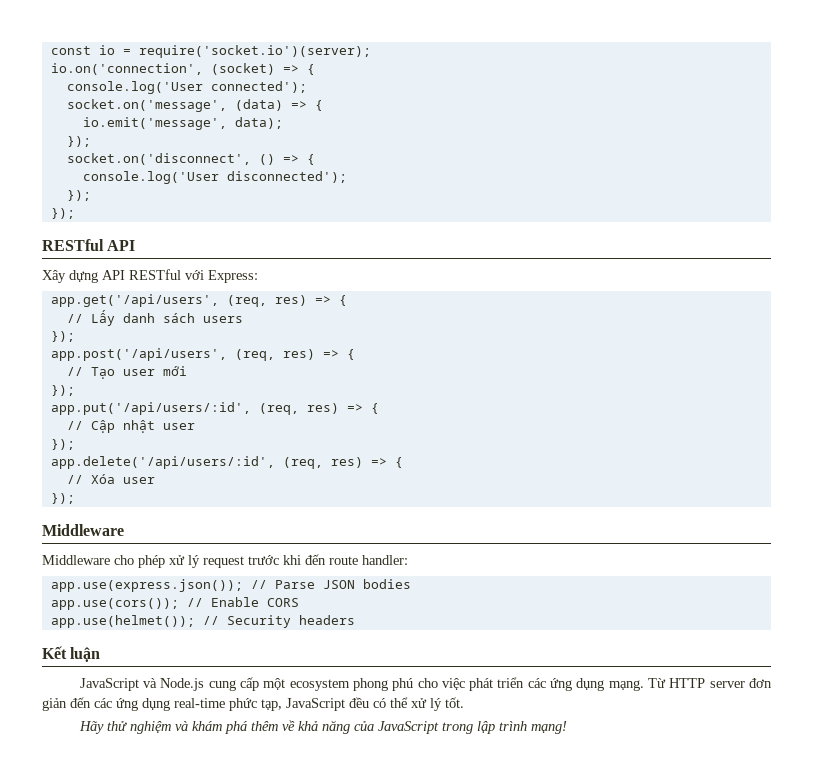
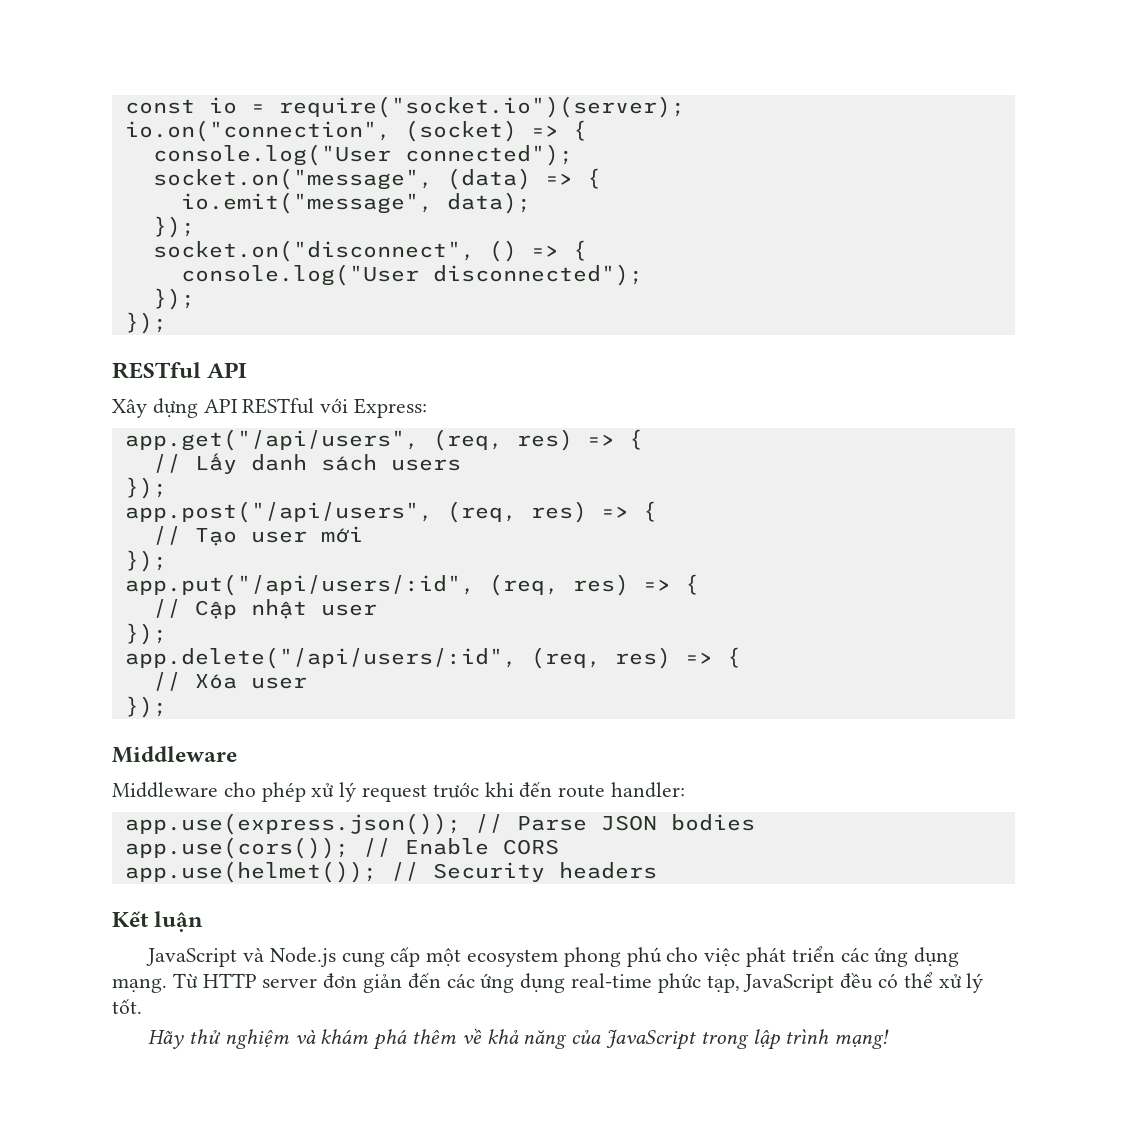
- const io = require('socket.io')(server);
- io.on('connection', (socket) => {
+ const io = require("socket.io")(server);
+ io.on("connection", (socket) => {
- console.log('User connected');
- socket.on('message', (data) => {
+ console.log("User connected");
+ socket.on("message", (data) => {
- io.emit('message', data);
+ io.emit("message", data);
- socket.on('disconnect', () => {
+ socket.on("disconnect", () => {
- console.log('User disconnected');
+ console.log("User disconnected");
- app.get('/api/users', (req, res) => {
+ app.get("/api/users", (req, res) => {
- app.post('/api/users', (req, res) => {
+ app.post("/api/users", (req, res) => {
- app.put('/api/users/:id', (req, res) => {
+ app.put("/api/users/:id", (req, res) => {
- app.delete('/api/users/:id', (req, res) => {
+ app.delete("/api/users/:id", (req, res) => {

